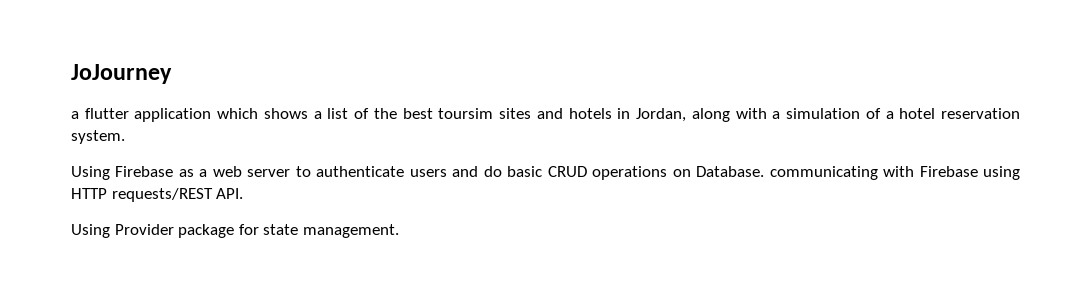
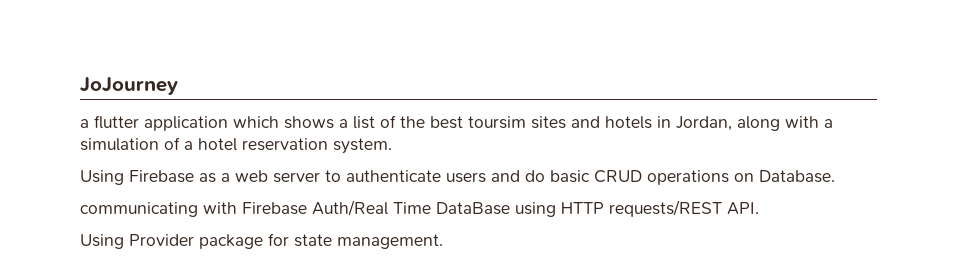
- Using Firebase as a web server to authenticate users and do basic CRUD operations on Database. communicating with Firebase using HTTP requests/REST API.
+ Using Firebase as a web server to authenticate users and do basic CRUD operations on Database.
+ communicating with Firebase Auth/Real Time DataBase using HTTP requests/REST API.

